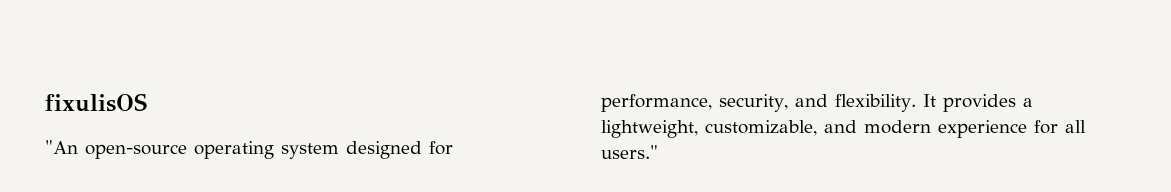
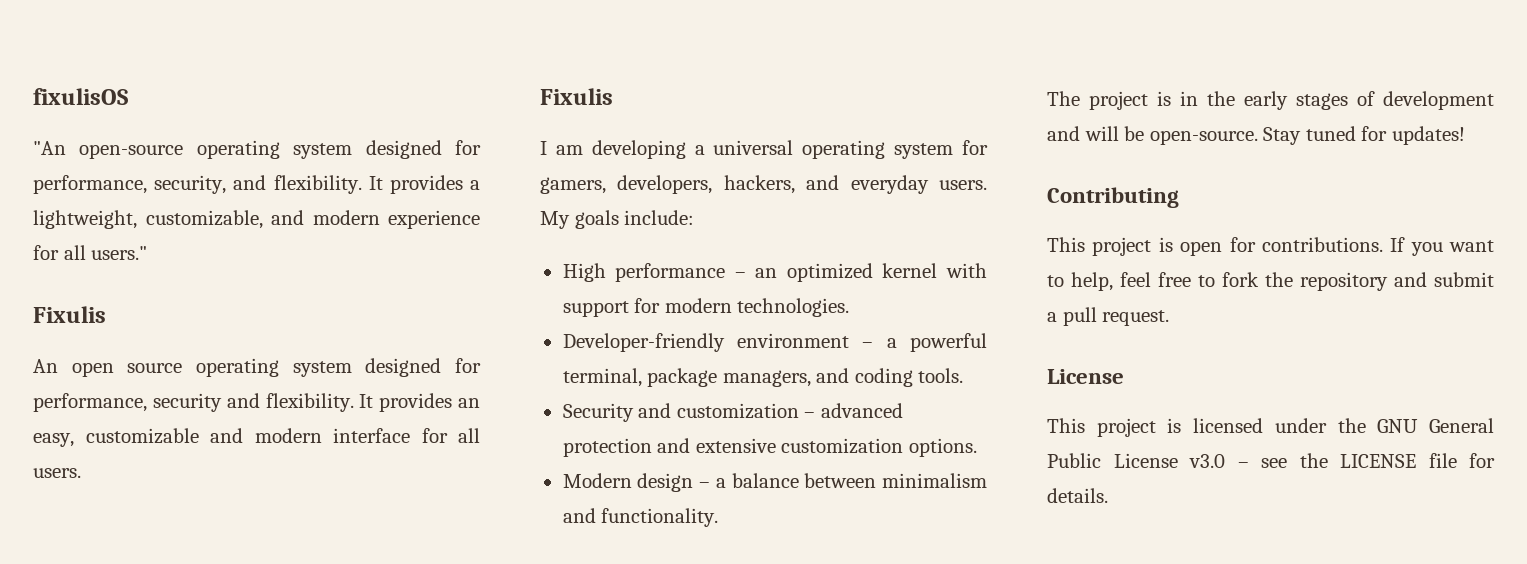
  It provides a lightweight, customizable, and modern experience for all users."
+ Fixulis
+ An open source operating system designed for performance, security and flexibility. It provides an easy, customizable and modern interface for all users.
+ Fixulis
+ I am developing a universal operating system for gamers, developers, hackers, and everyday users. My goals include:
+ High performance – an optimized kernel with support for modern technologies.
+ Developer-friendly environment – a powerful terminal, package managers, and coding tools.
+ Security and customization – advanced protection and extensive customization options.
+ Modern design – a balance between minimalism and functionality.
+ The project is in the early stages of development and will be open-source. Stay tuned for updates!
+ Contributing
+ This project is open for contributions. If you want to help, feel free to fork the repository and submit a pull request.
+ License
+ This project is licensed under the GNU General Public License v3.0 – see the LICENSE file for details.

